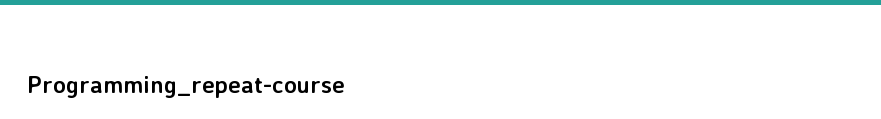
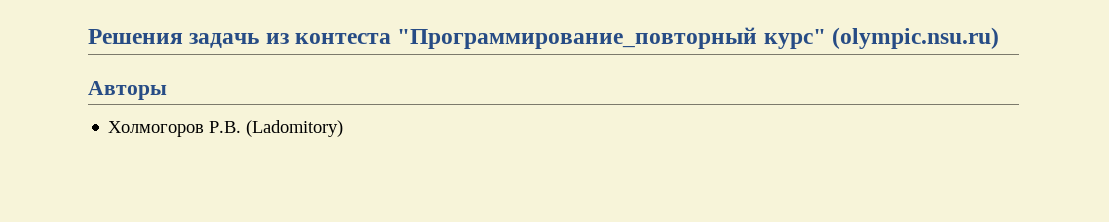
- Programming_repeat-course
+ Решения задачь из контеста "Программирование_повторный курс" (olympic.nsu.ru)
+ Авторы
+ Холмогоров Р.В. (Ladomitory)

